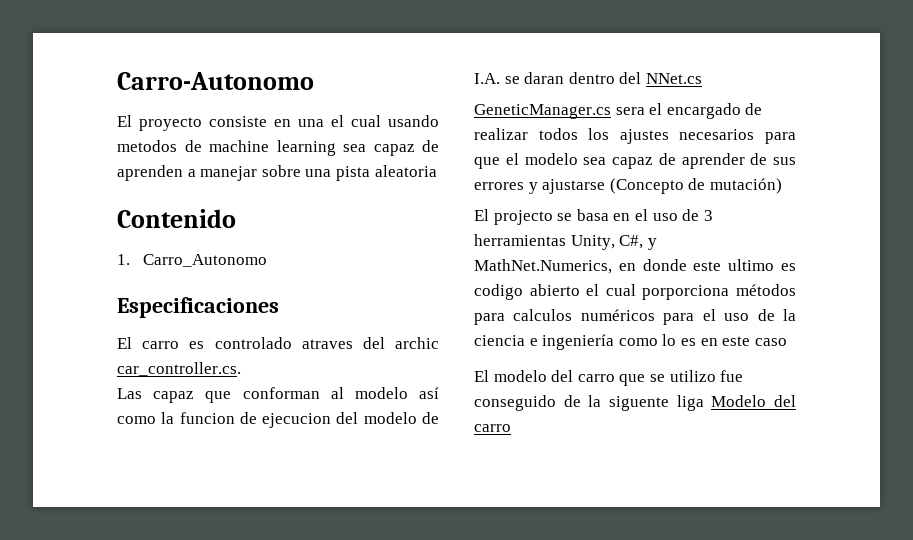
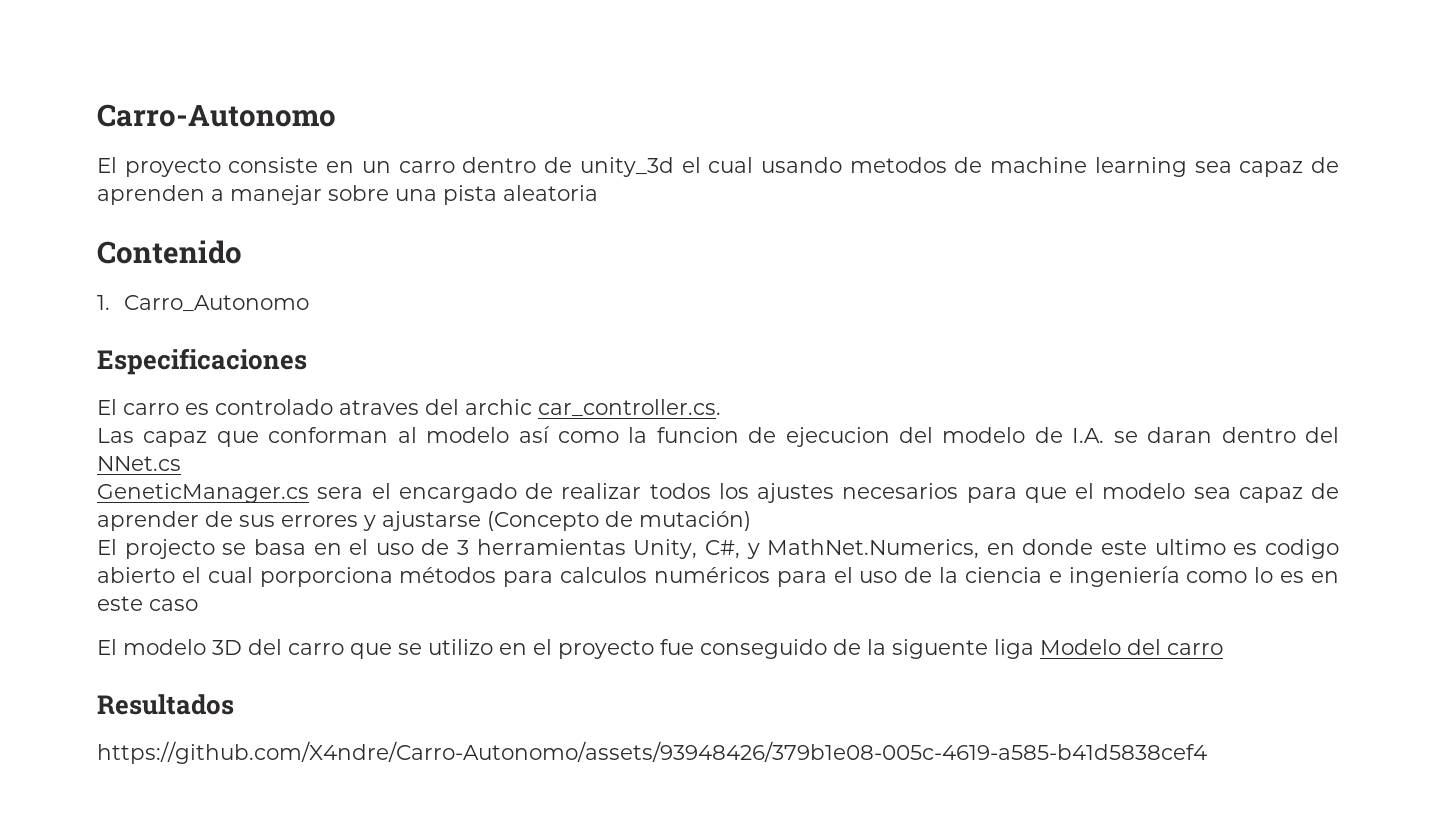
- El proyecto consiste en una el cual usando metodos de machine learning sea capaz de aprenden a manejar sobre una pista aleatoria
+ El proyecto consiste en un carro dentro de unity_3d el cual usando metodos de machine learning sea capaz de aprenden a manejar sobre una pista aleatoria
- El modelo del carro que se utilizo fue conseguido de la siguente liga Modelo del carro
+ El modelo 3D del carro que se utilizo en el proyecto fue conseguido de la siguente liga Modelo del carro
+ Resultados
+ https://github.com/X4ndre/Carro-Autonomo/assets/93948426/379b1e08-005c-4619-a585-b41d5838cef4

